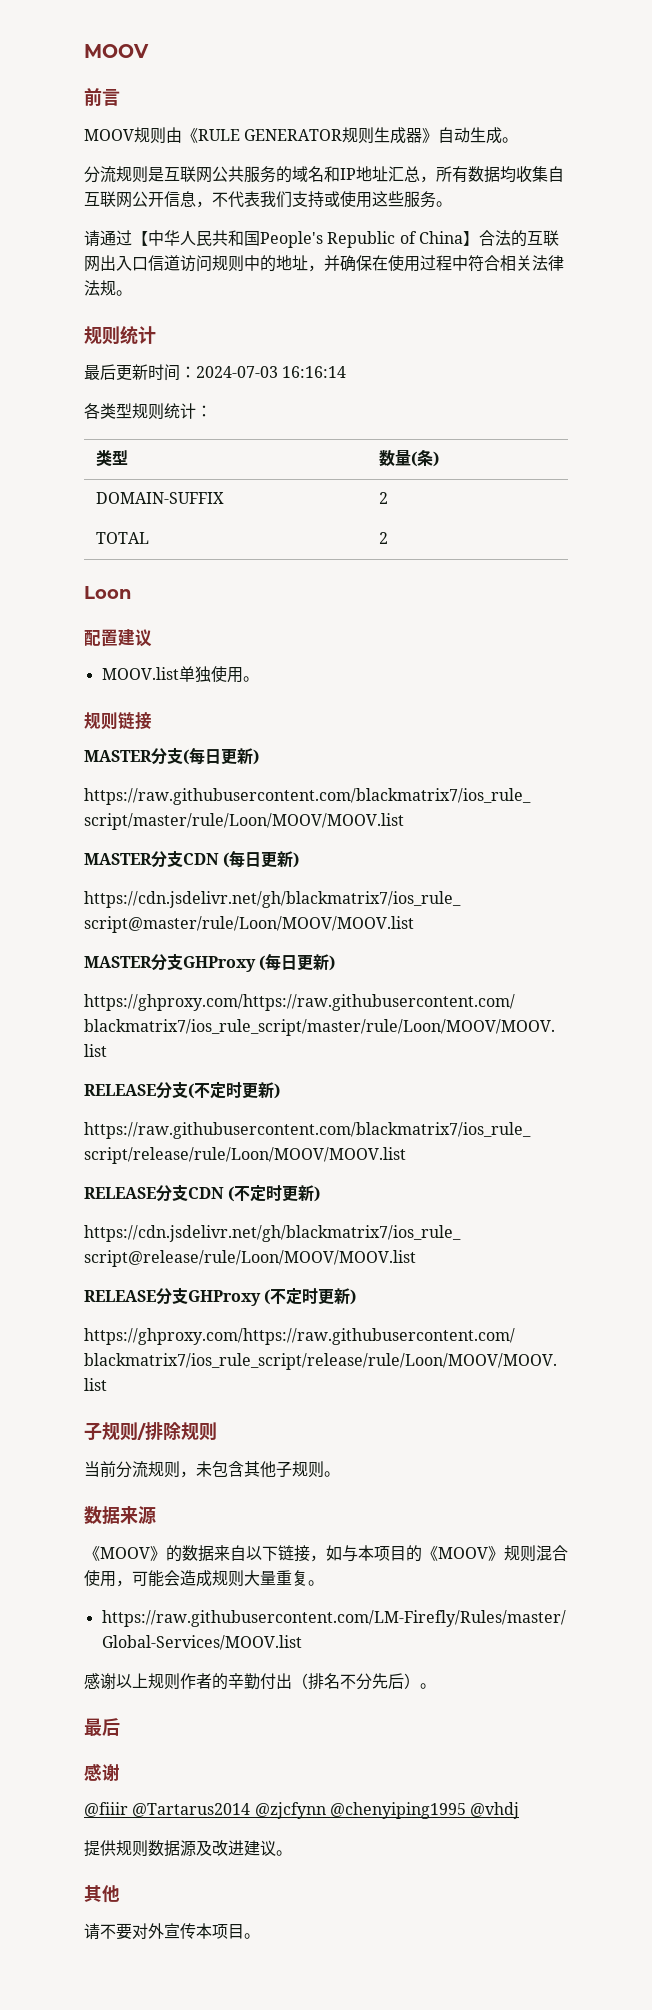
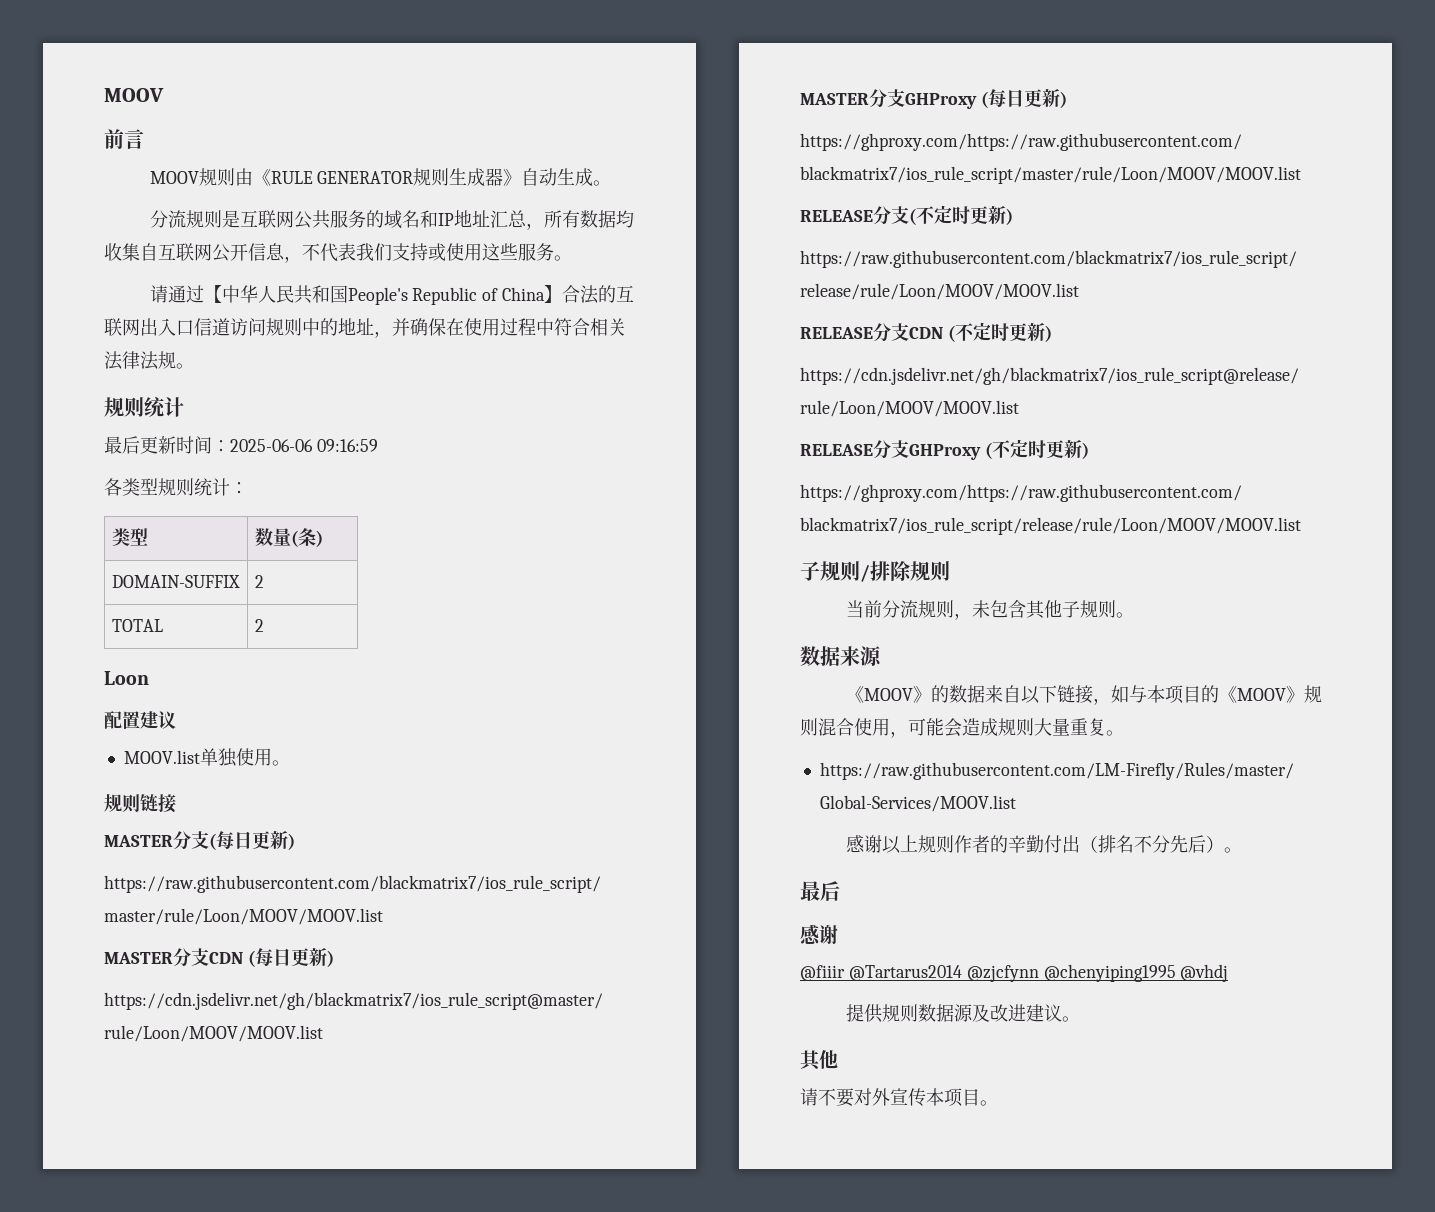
- 最后更新时间：2024-07-03 16:16:14
+ 最后更新时间：2025-06-06 09:16:59

